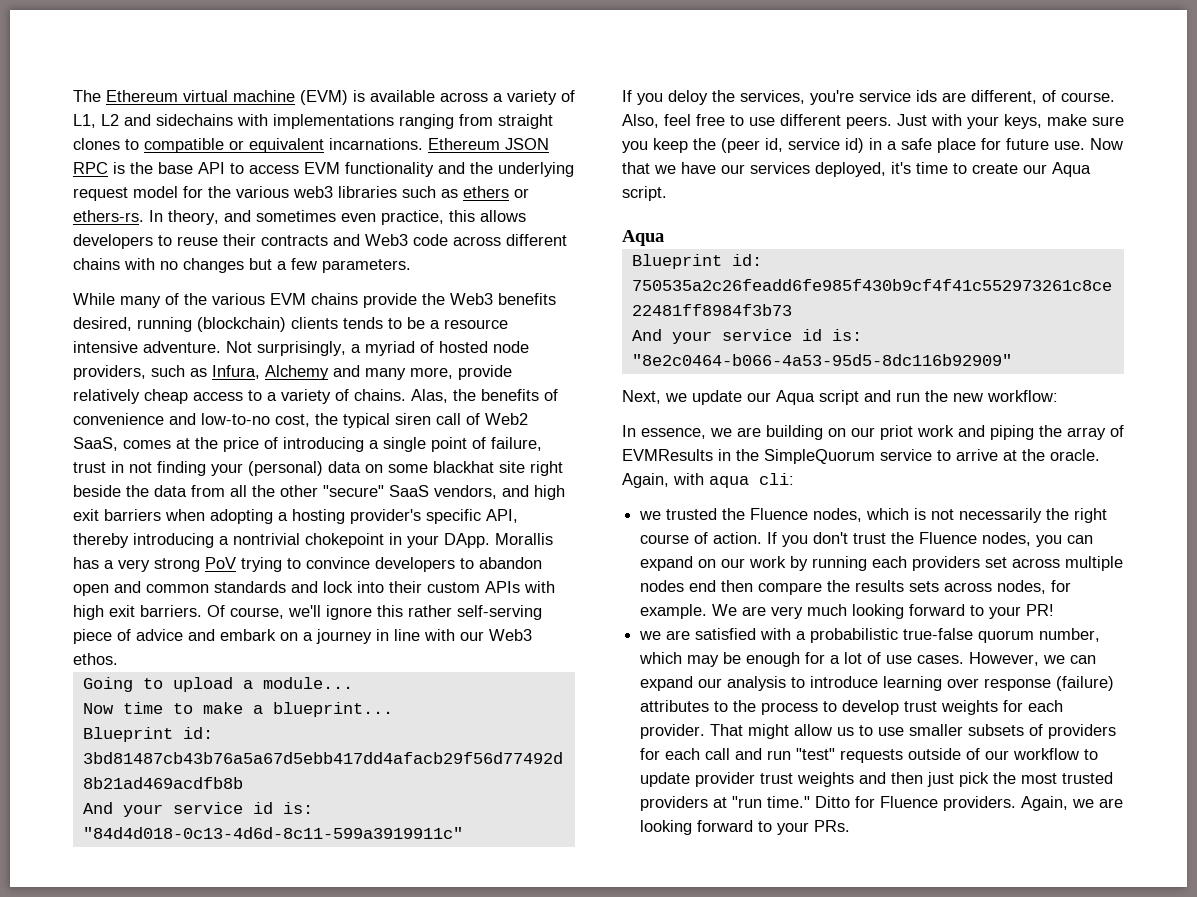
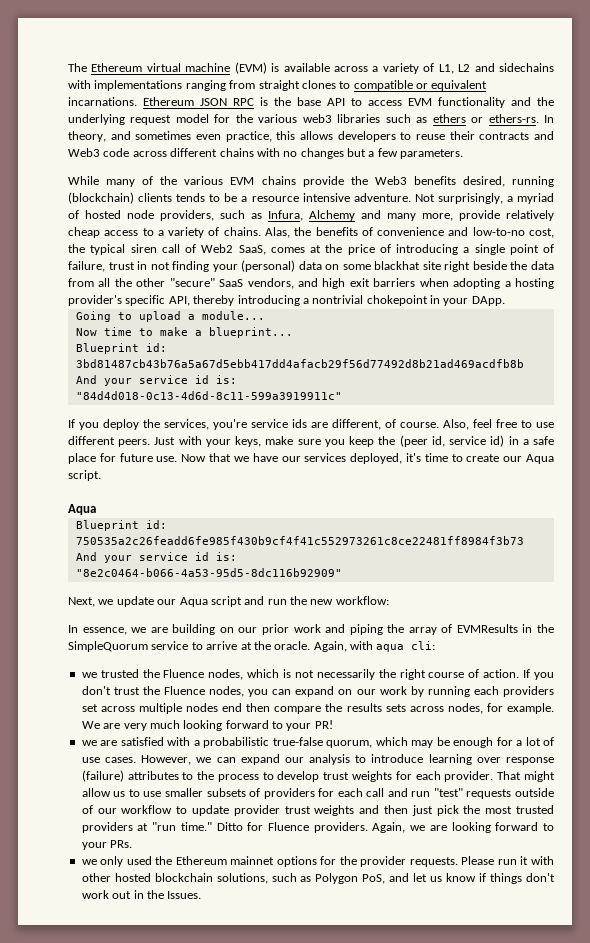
- Morallis has a very strong PoV trying to convince developers to abandon open and common standards and lock into their custom APIs with high exit barriers. Of course, we'll ignore this rather self-serving piece of advice and embark on a journey in line with our Web3 ethos.
- If you deloy the services, you're service ids are different, of course.
+ If you deploy the services, you're service ids are different, of course.
- In essence, we are building on our priot work and piping the array of EVMResults in the SimpleQuorum service to arrive at the oracle.
+ In essence, we are building on our prior work and piping the array of EVMResults in the SimpleQuorum service to arrive at the oracle.
- we are satisfied with a probabilistic true-false quorum number, which may be enough for a lot of use cases.
+ we are satisfied with a probabilistic true-false quorum, which may be enough for a lot of use cases.
+ we only used the Ethereum mainnet options for the provider requests. Please run it with other hosted blockchain solutions, such as Polygon PoS, and let us know if things don't work out in the Issues.

